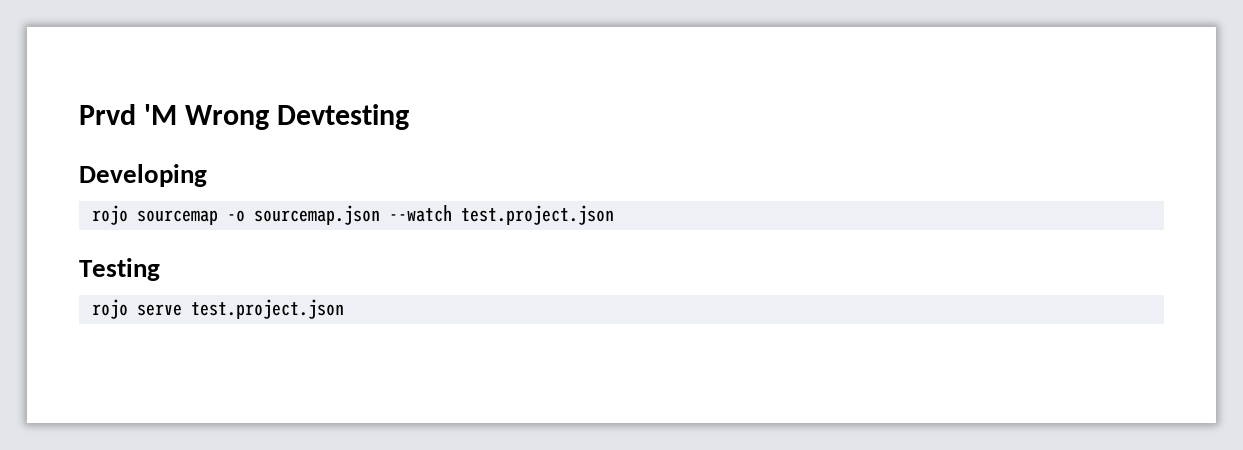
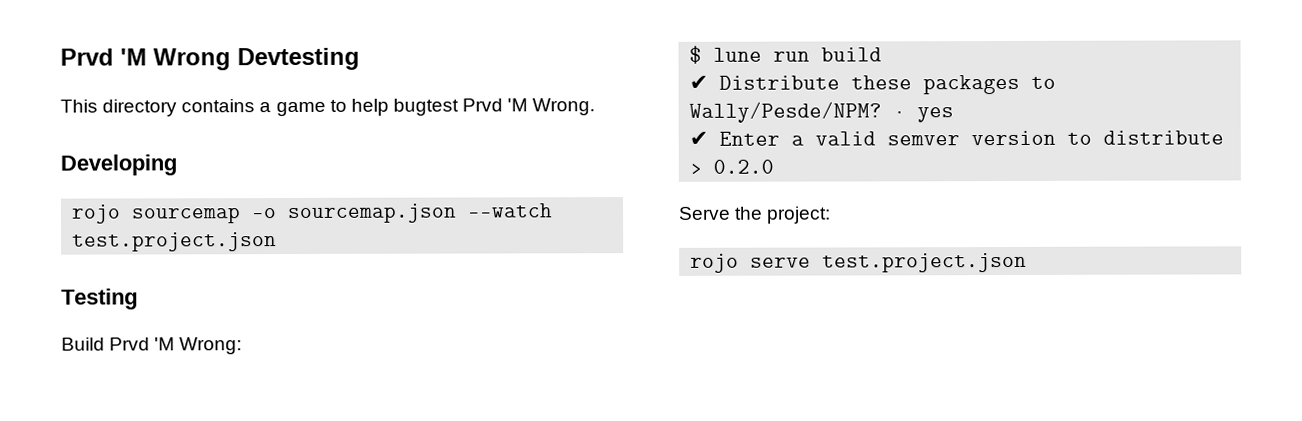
+ This directory contains a game to help bugtest Prvd 'M Wrong.
+ Build Prvd 'M Wrong:
+ $ lune run build
+ ✔ Distribute these packages to Wally/Pesde/NPM? · yes
+ ✔ Enter a valid semver version to distribute › 0.2.0
+ Serve the project:

